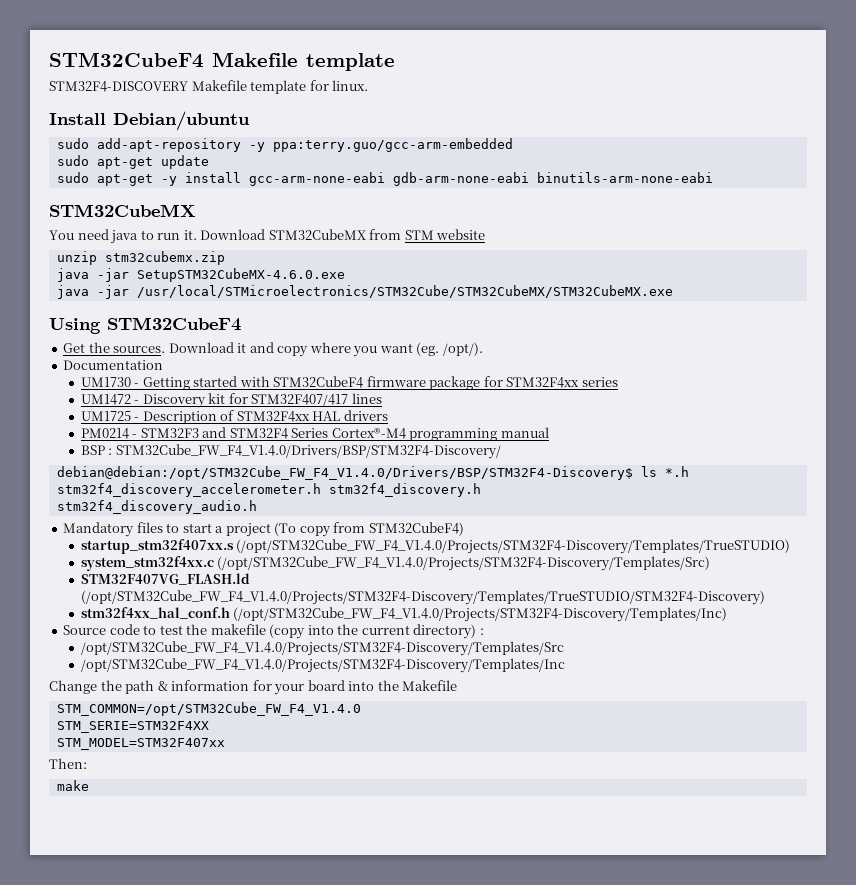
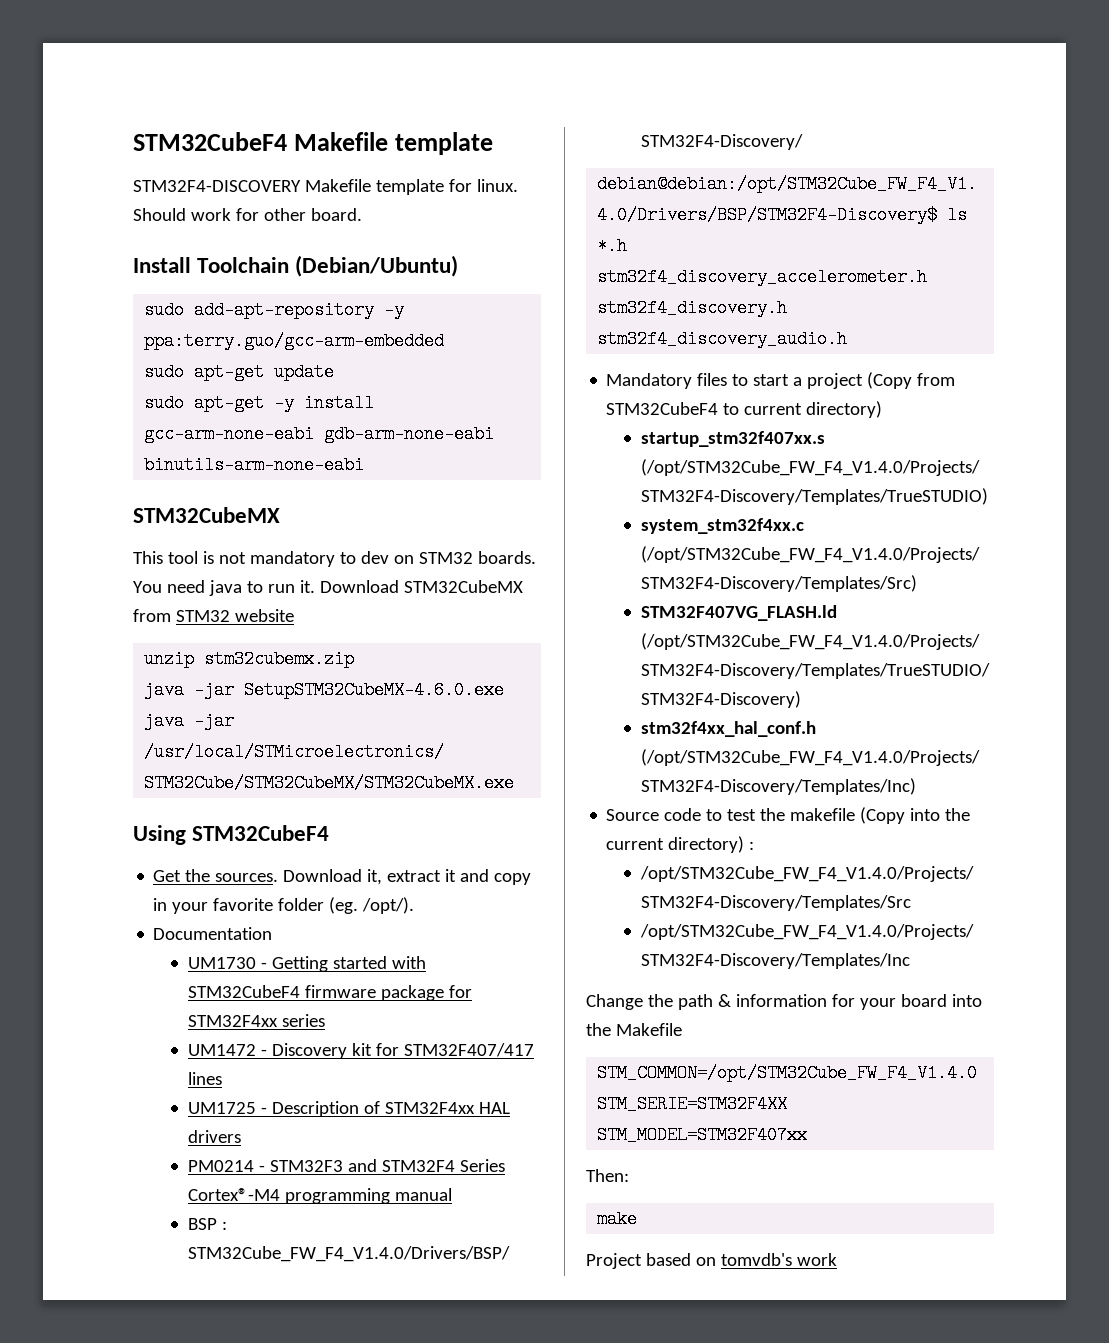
+ Should work for other board.
- Install Debian/ubuntu
+ Install Toolchain (Debian/Ubuntu)
+ This tool is not mandatory to dev on STM32 boards.
- Download STM32CubeMX from STM website
+ Download STM32CubeMX from STM32 website
- Download it and copy where you want (eg. /opt/).
+ Download it, extract it and copy in your favorite folder (eg. /opt/).
- Mandatory files to start a project (To copy from STM32CubeF4)
+ Mandatory files to start a project (Copy from STM32CubeF4 to current directory)
- Source code to test the makefile (copy into the current directory) :
+ Source code to test the makefile (Copy into the current directory) :
+ Project based on tomvdb's work

